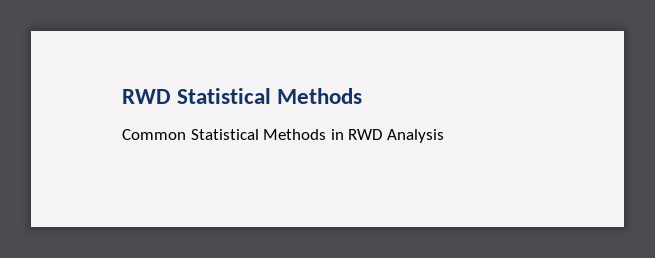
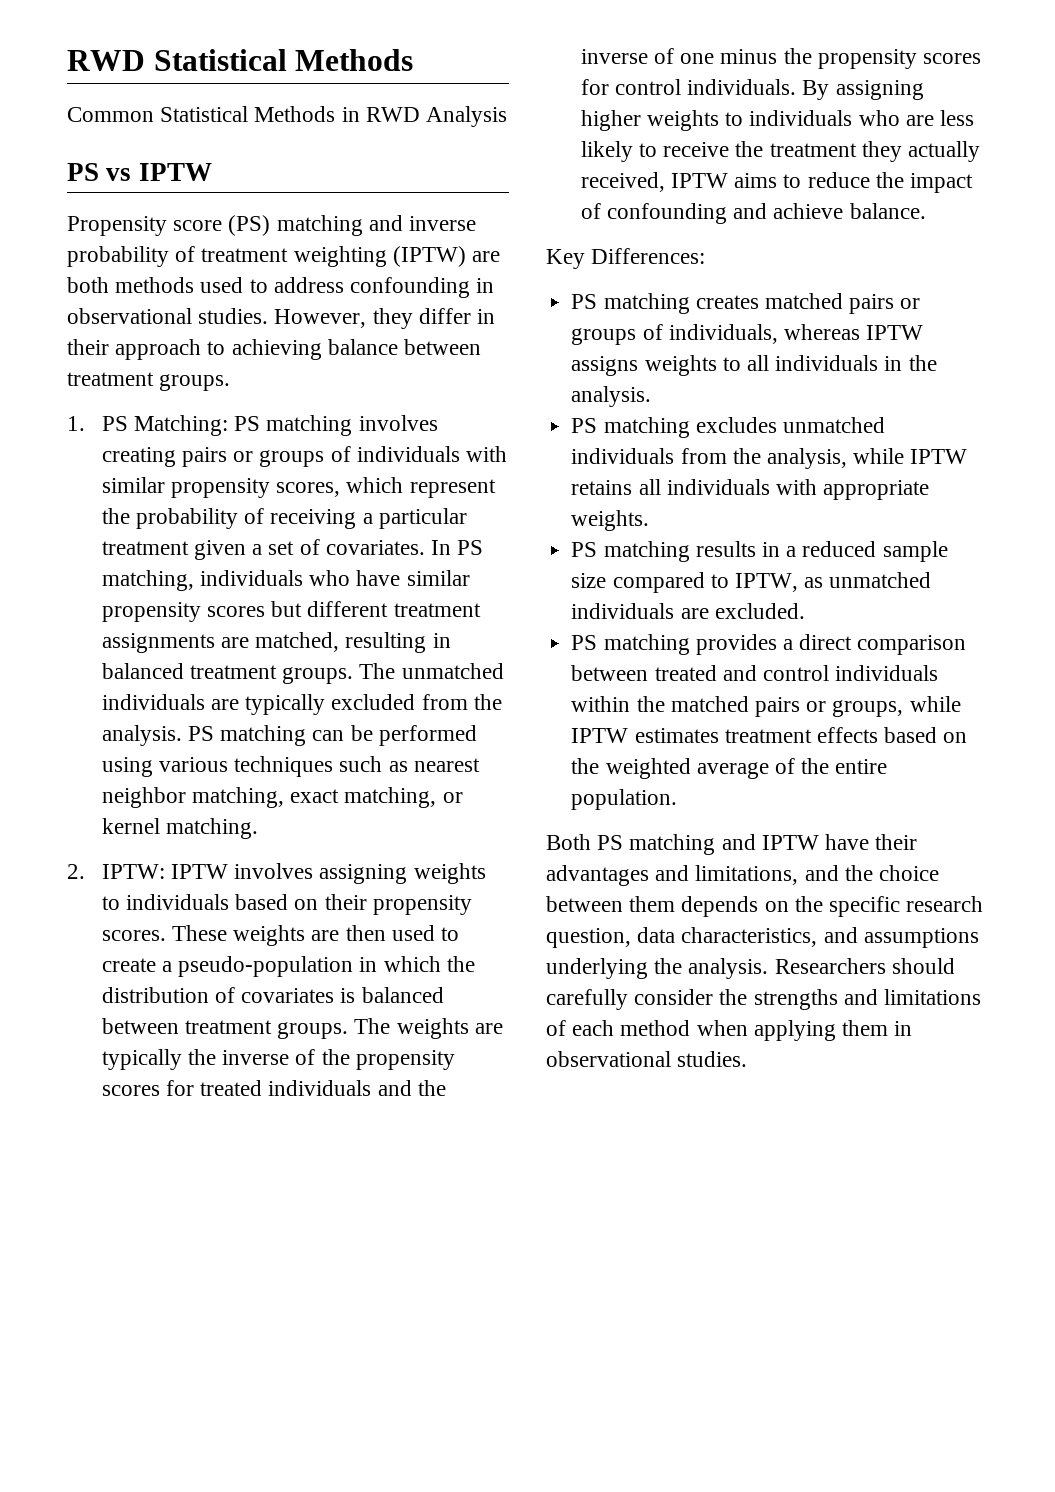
+ PS vs IPTW
+ Propensity score (PS) matching and inverse probability of treatment weighting (IPTW) are both methods used to address confounding in observational studies. However, they differ in their approach to achieving balance between treatment groups.
+ 1. PS Matching: PS matching involves creating pairs or groups of individuals with similar propensity scores, which represent the probability of receiving a particular treatment given a set of covariates. In PS matching, individuals who have similar propensity scores but different treatment assignments are matched, resulting in balanced treatment groups. The unmatched individuals are typically excluded from the analysis. PS matching can be performed using various techniques such as nearest neighbor matching, exact matching, or kernel matching.
+ 2. IPTW: IPTW involves assigning weights to individuals based on their propensity scores. These weights are then used to create a pseudo-population in which the distribution of covariates is balanced between treatment groups. The weights are typically the inverse of the propensity scores for treated individuals and the inverse of one minus the propensity scores for control individuals. By assigning higher weights to individuals who are less likely to receive the treatment they actually received, IPTW aims to reduce the impact of confounding and achieve balance.
+ Key Differences:
+ PS matching creates matched pairs or groups of individuals, whereas IPTW assigns weights to all individuals in the analysis.
+ PS matching excludes unmatched individuals from the analysis, while IPTW retains all individuals with appropriate weights.
+ PS matching results in a reduced sample size compared to IPTW, as unmatched individuals are excluded.
+ PS matching provides a direct comparison between treated and control individuals within the matched pairs or groups, while IPTW estimates treatment effects based on the weighted average of the entire population.
+ Both PS matching and IPTW have their advantages and limitations, and the choice between them depends on the specific research question, data characteristics, and assumptions underlying the analysis. Researchers should carefully consider the strengths and limitations of each method when applying them in observational studies.

